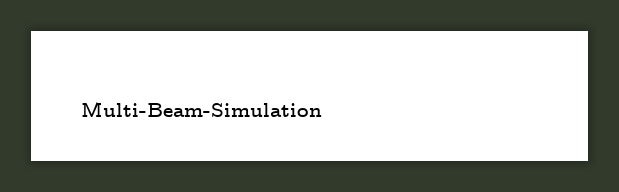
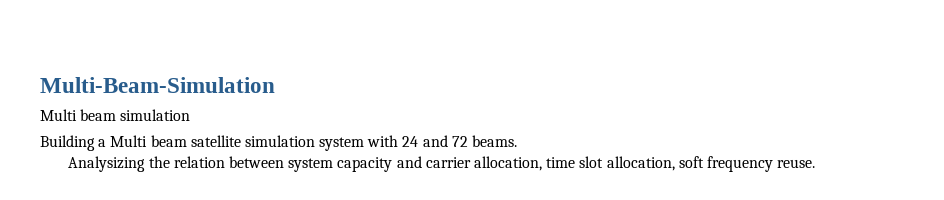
+ Multi beam simulation
+ Building a Multi beam satellite simulation system with 24 and 72 beams.
+ Analysizing the relation between system capacity and carrier allocation, time slot allocation, soft frequency reuse.

